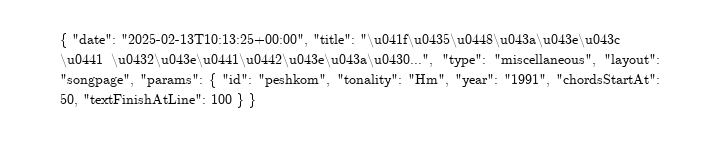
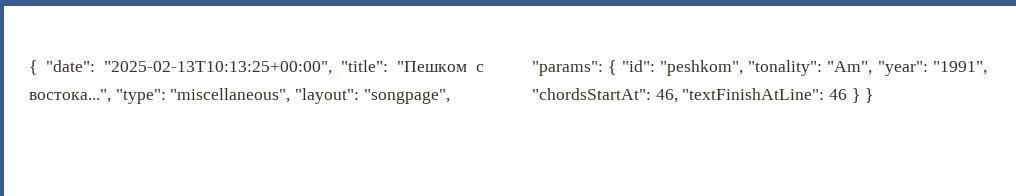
- { "date": "2025-02-13T10:13:25+00:00", "title": "\u041f\u0435\u0448\u043a\u043e\u043c \u0441 \u0432\u043e\u0441\u0442\u043e\u043a\u0430...", "type": "miscellaneous", "layout": "songpage", "params": { "id": "peshkom", "tonality": "Hm", "year": "1991", "chordsStartAt": 50, "textFinishAtLine": 100 } }
+ { "date": "2025-02-13T10:13:25+00:00", "title": "Пешком с востока...", "type": "miscellaneous", "layout": "songpage", "params": { "id": "peshkom", "tonality": "Am", "year": "1991", "chordsStartAt": 46, "textFinishAtLine": 46 } }

